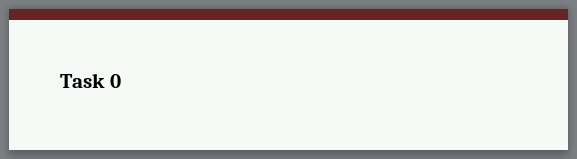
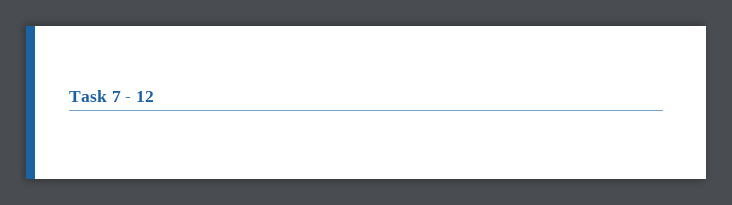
- Task 0
+ Task 7 - 12

